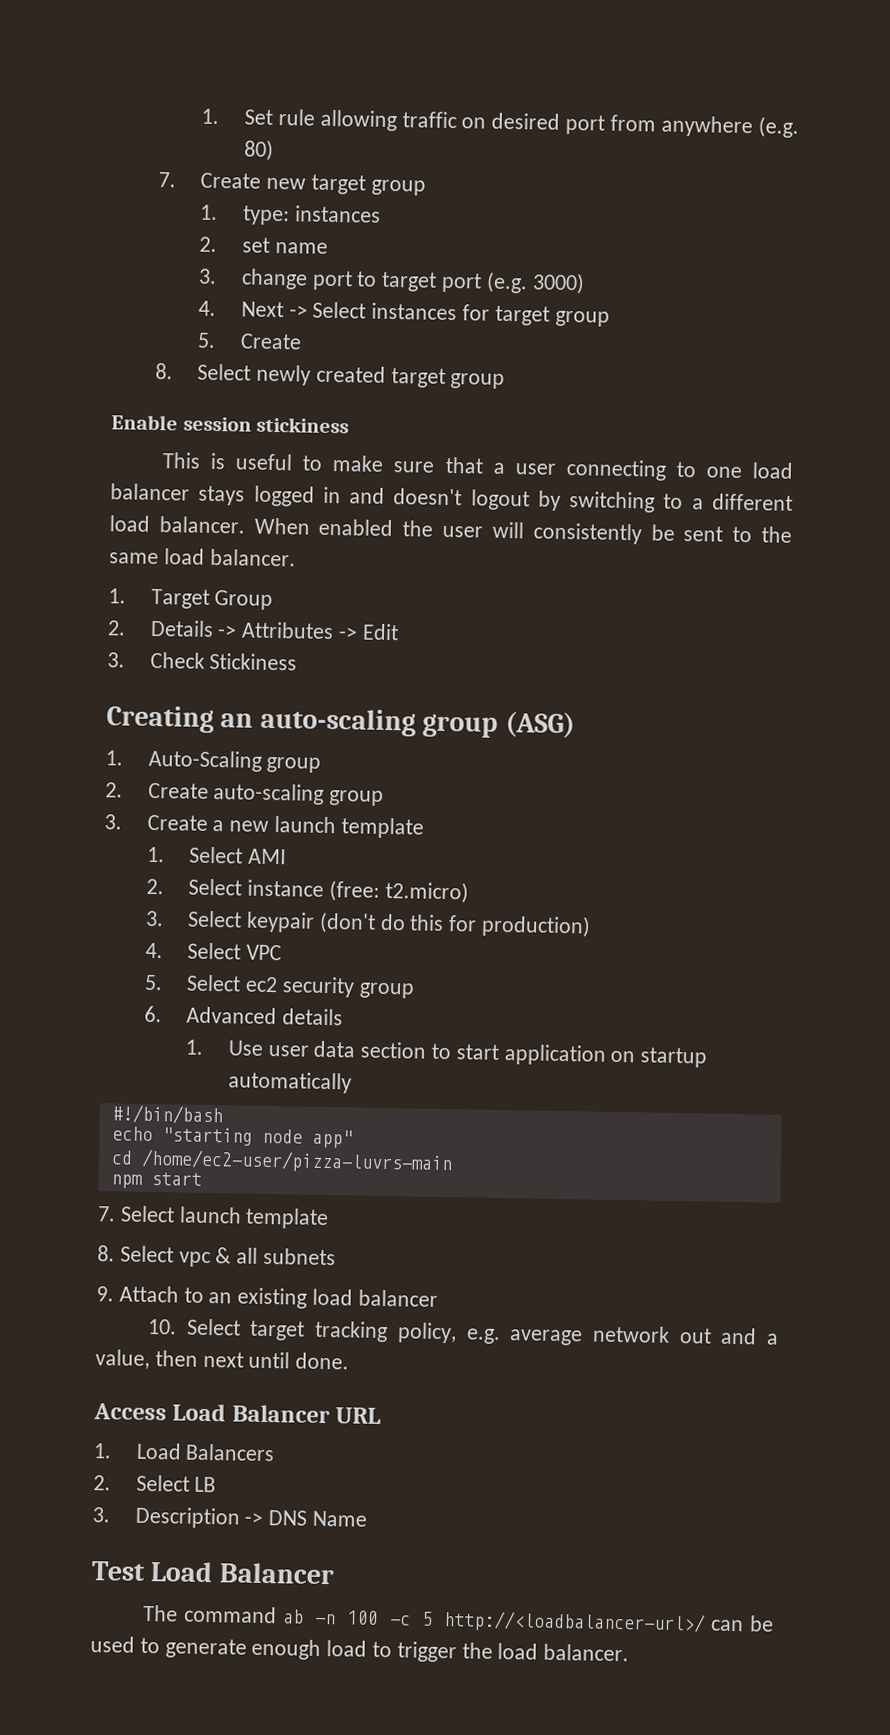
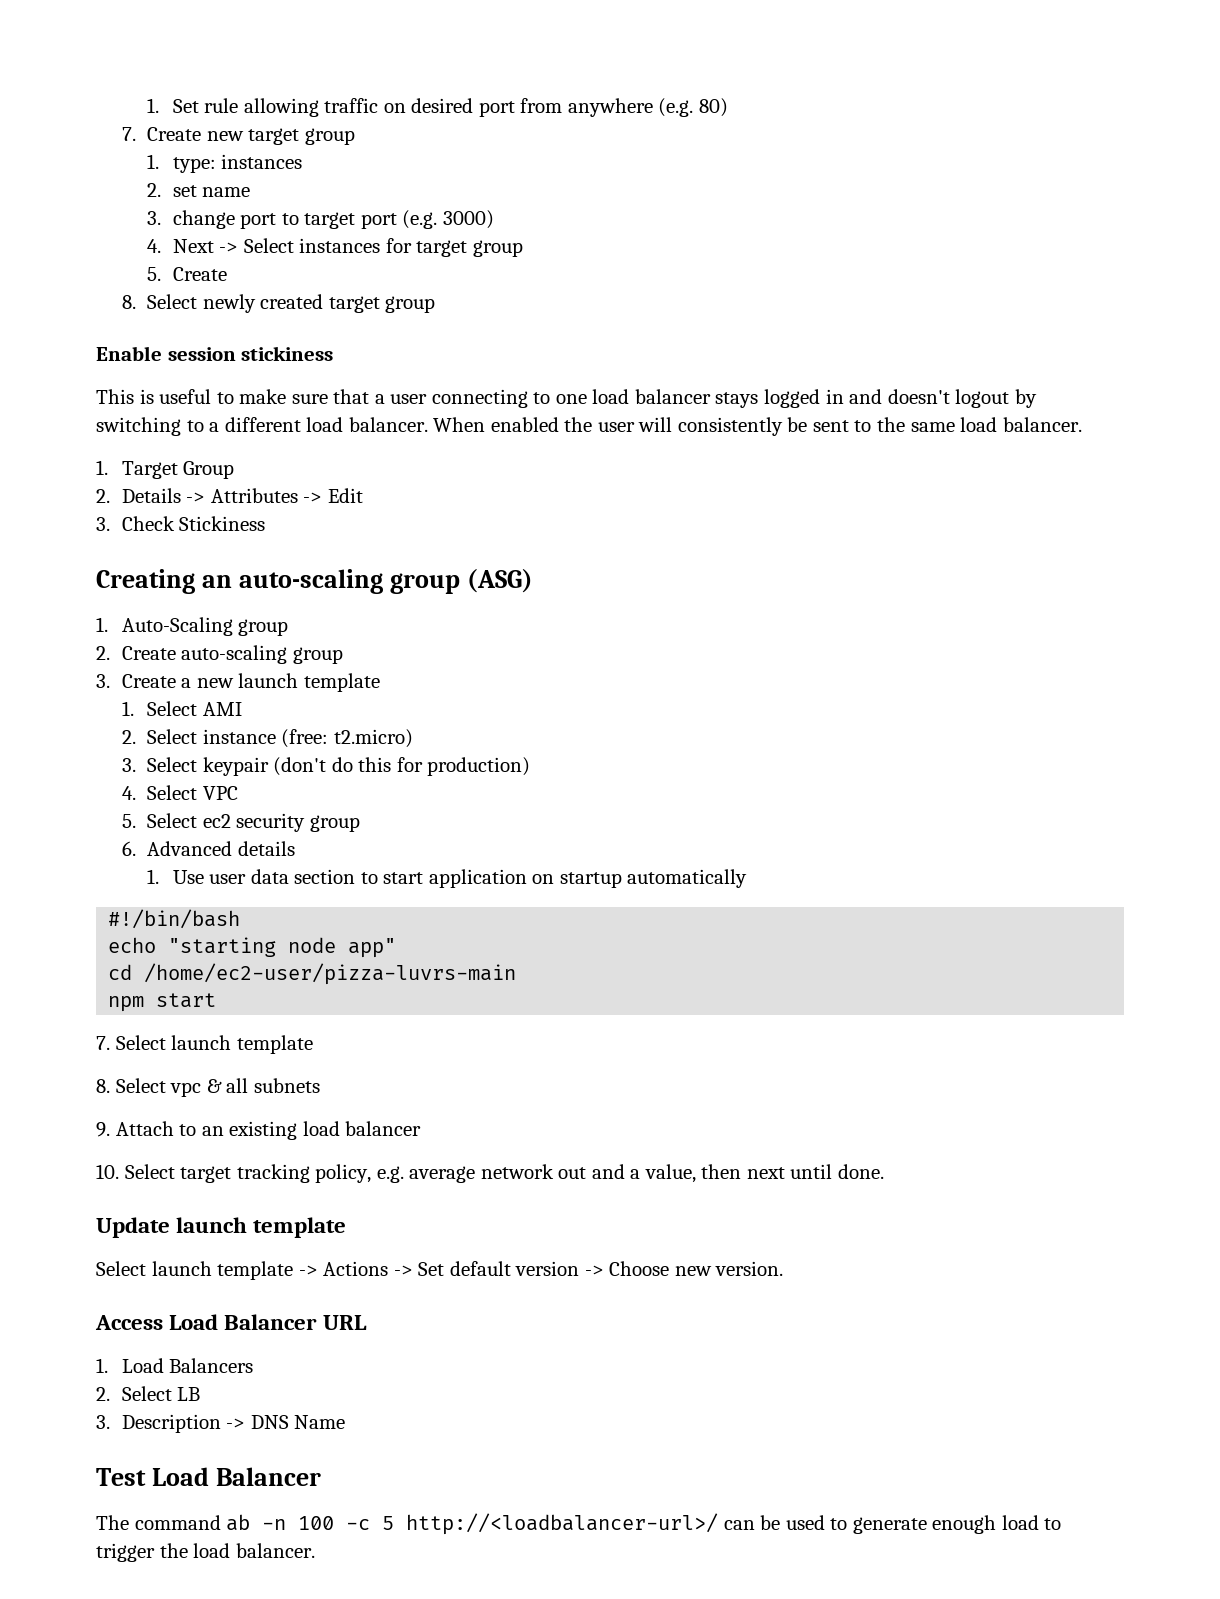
+ Update launch template
+ Select launch template -> Actions -> Set default version -> Choose new version.

